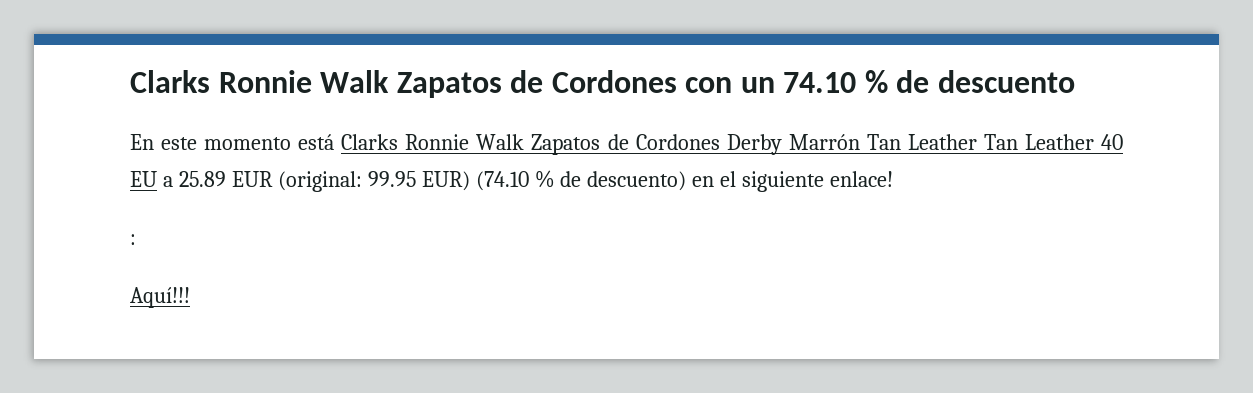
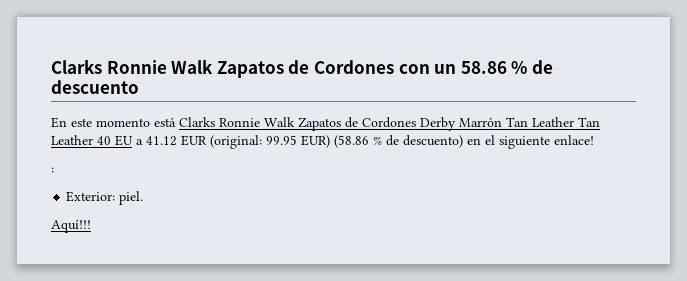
- Clarks Ronnie Walk Zapatos de Cordones con un 74.10 % de descuento
+ Clarks Ronnie Walk Zapatos de Cordones con un 58.86 % de descuento
- En este momento está Clarks Ronnie Walk Zapatos de Cordones Derby Marrón Tan Leather Tan Leather 40 EU a 25.89 EUR (original: 99.95 EUR) (74.10 % de descuento) en el siguiente enlace!
+ En este momento está Clarks Ronnie Walk Zapatos de Cordones Derby Marrón Tan Leather Tan Leather 40 EU a 41.12 EUR (original: 99.95 EUR) (58.86 % de descuento) en el siguiente enlace!
+ Exterior: piel.

